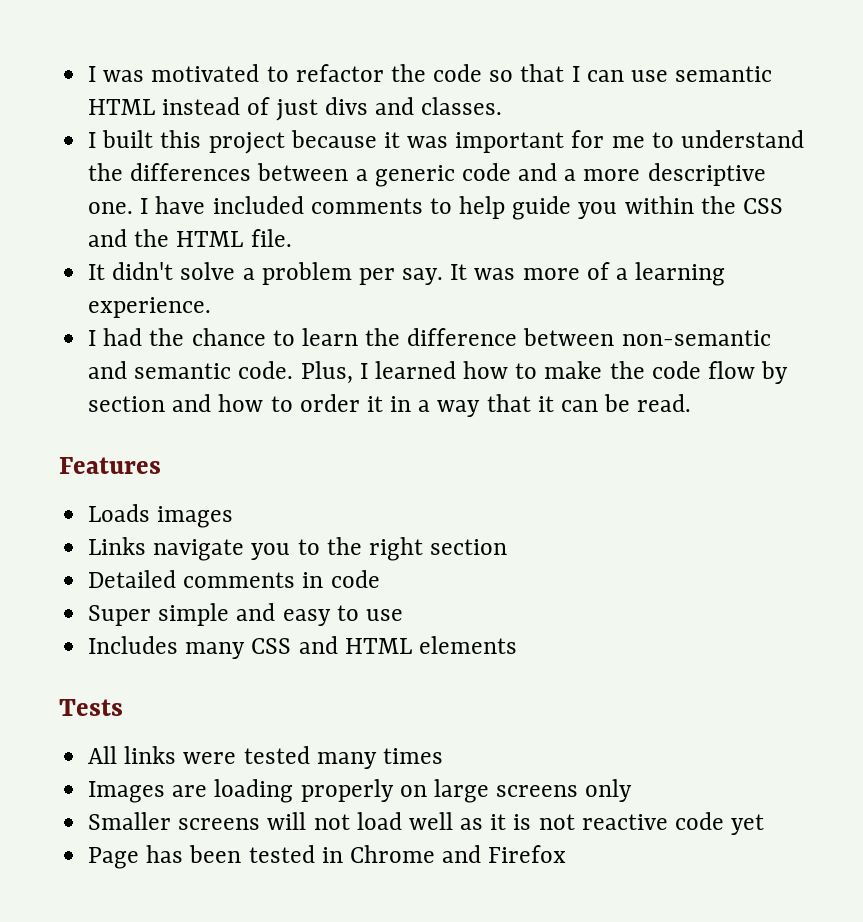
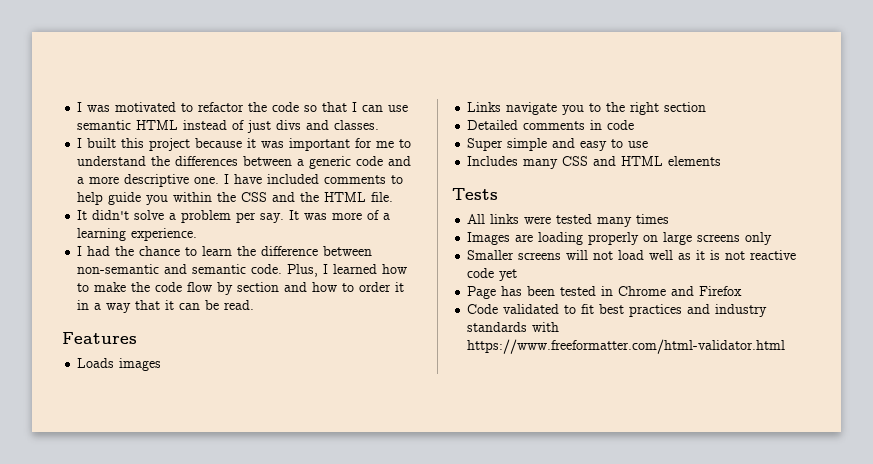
+ Code validated to fit best practices and industry standards with https://www.freeformatter.com/html-validator.html

